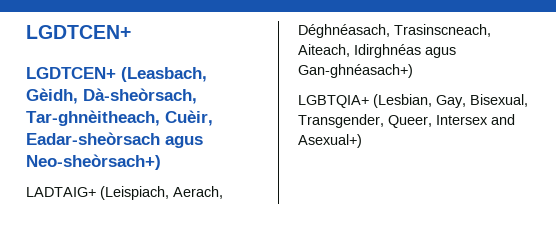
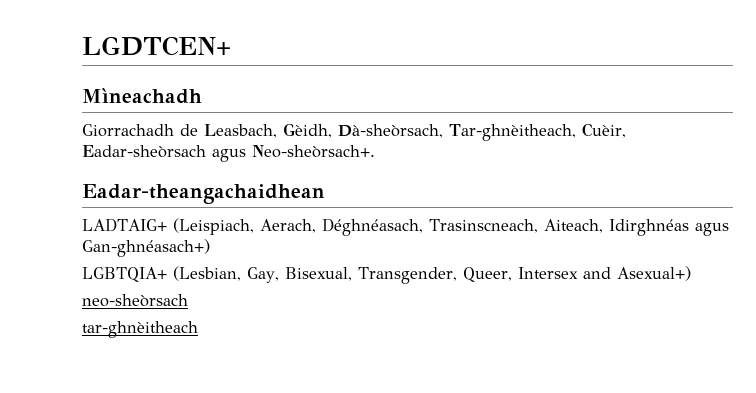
- LGDTCEN+ (Leasbach, Gèidh, Dà-sheòrsach, Tar-ghnèitheach, Cuèir, Eadar-sheòrsach agus Neo-sheòrsach+)
+ Mìneachadh
+ Giorrachadh de Leasbach, Gèidh, Dà-sheòrsach, Tar-ghnèitheach, Cuèir, Eadar-sheòrsach agus Neo-sheòrsach+.
+ Eadar-theangachaidhean
+ neo-sheòrsach
+ tar-ghnèitheach

